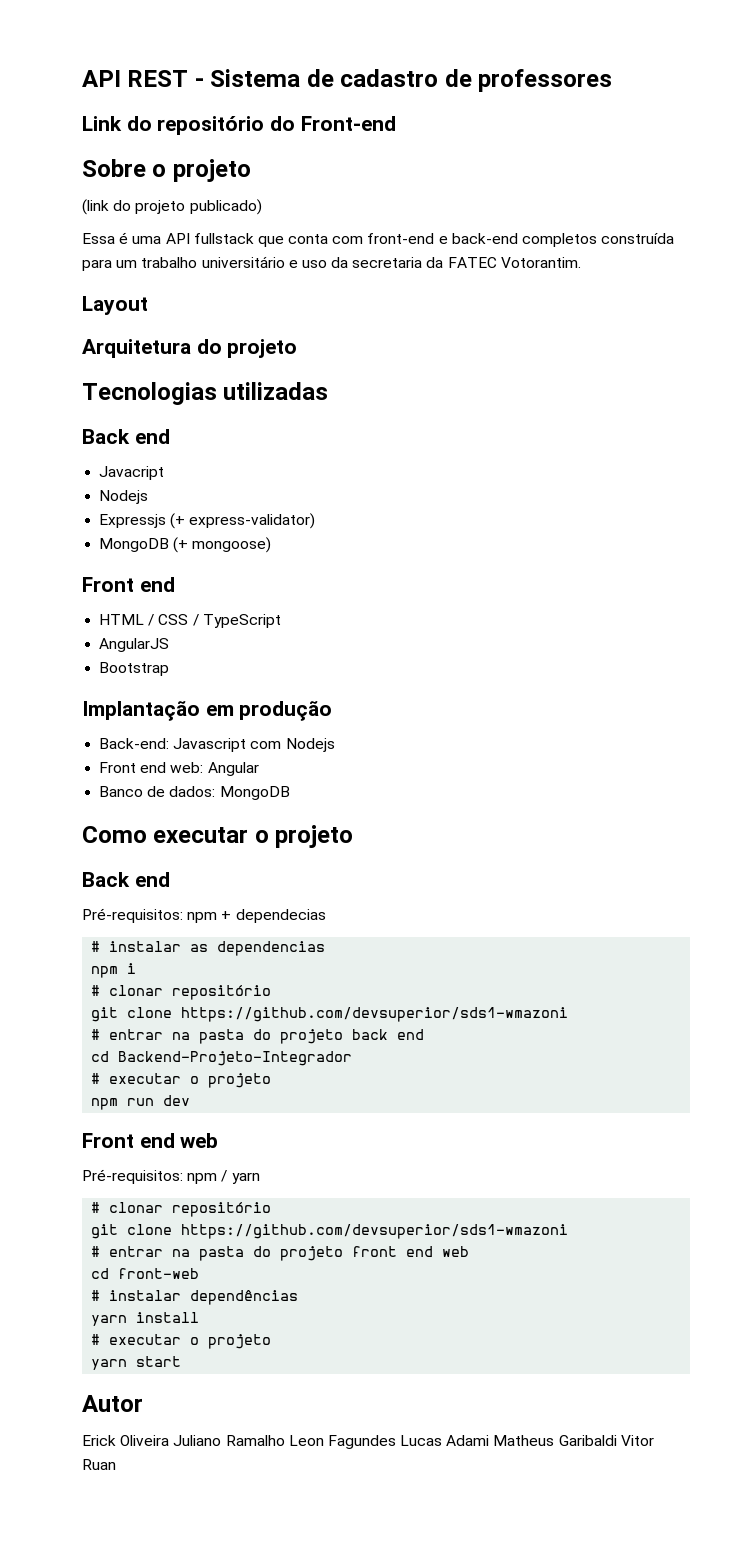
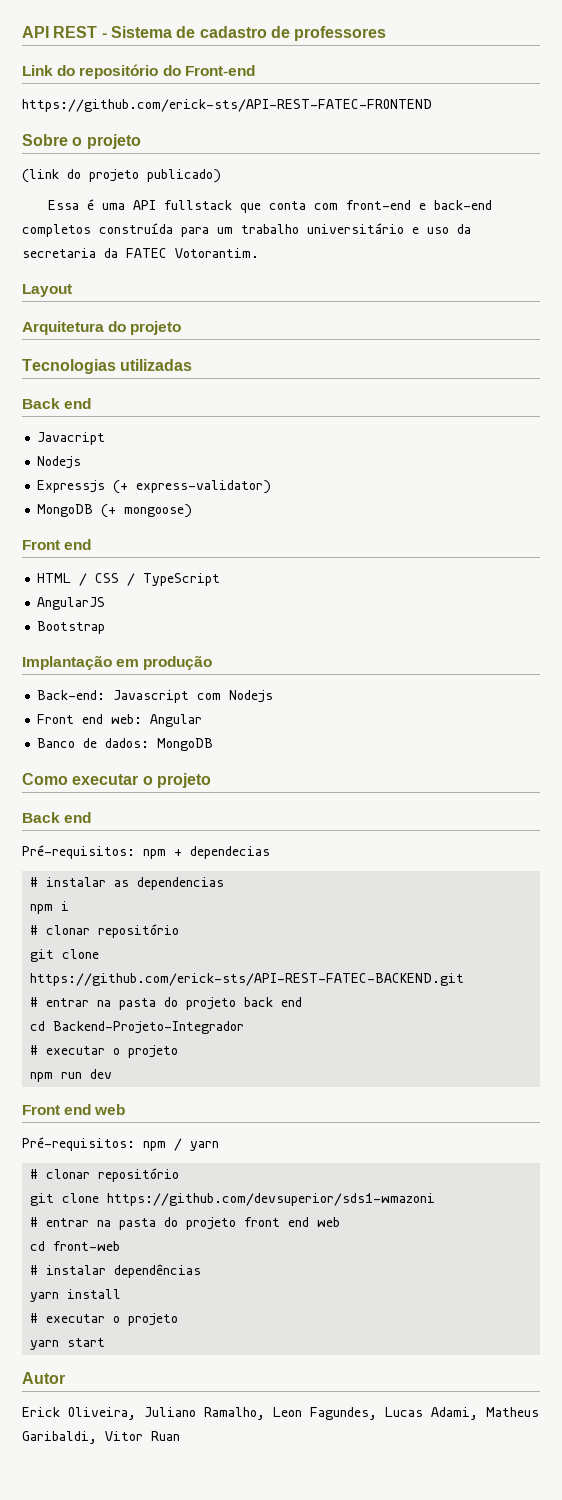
+ https://github.com/erick-sts/API-REST-FATEC-FRONTEND
  npm i
  # clonar repositório
- git clone https://github.com/devsuperior/sds1-wmazoni
+ git clone https://github.com/erick-sts/API-REST-FATEC-BACKEND.git
- Erick Oliveira Juliano Ramalho Leon Fagundes Lucas Adami Matheus Garibaldi Vitor Ruan
+ Erick Oliveira, Juliano Ramalho, Leon Fagundes, Lucas Adami, Matheus Garibaldi, Vitor Ruan

